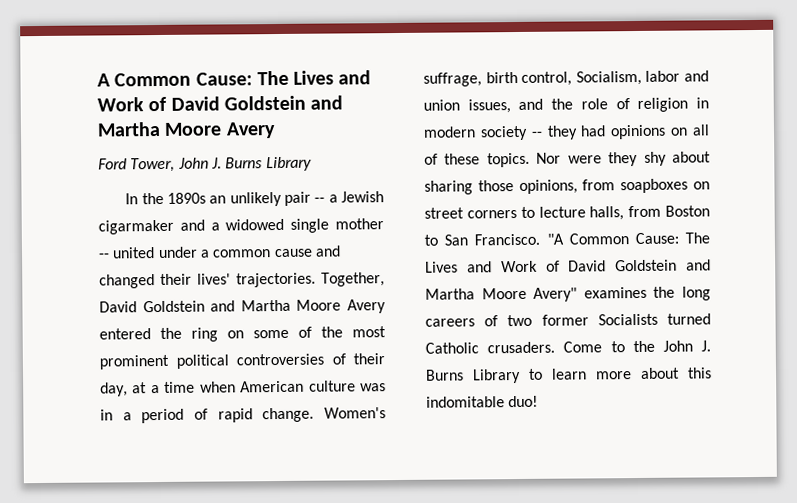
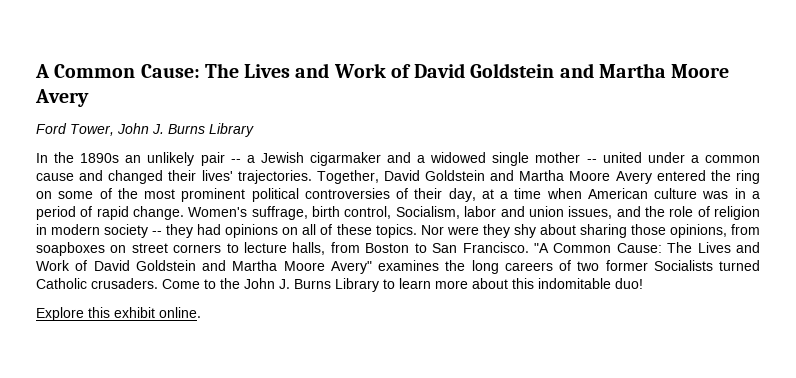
+ Explore this exhibit online.

